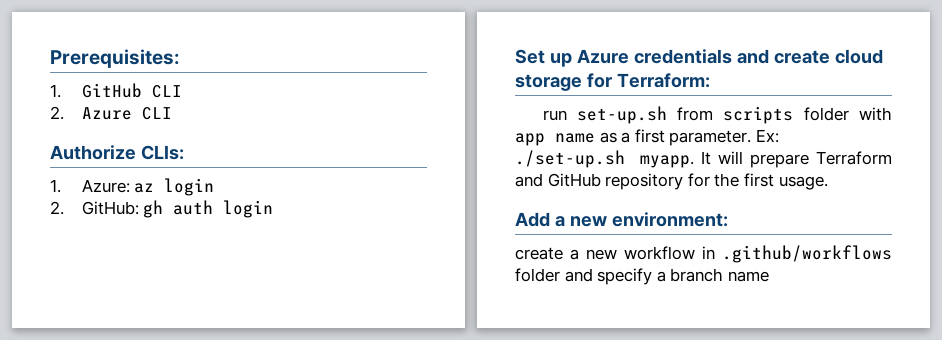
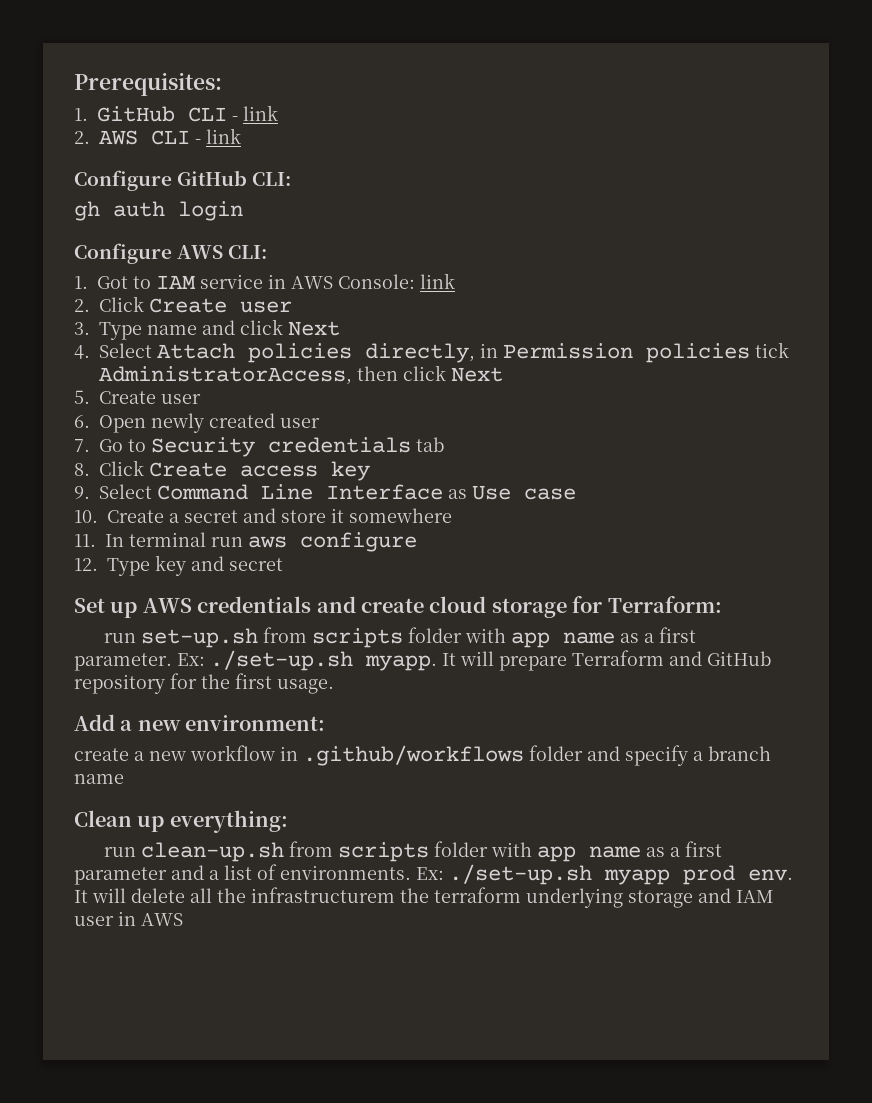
- 1. GitHub CLI
- 2. Azure CLI
- Authorize CLIs:
- 1. Azure: az login
- 2. GitHub: gh auth login
+ 1. GitHub CLI - link
+ 2. AWS CLI - link
+ Configure GitHub CLI:
+ gh auth login
+ Configure AWS CLI:
+ 1. Got to IAM service in AWS Console: link
+ 2. Click Create user
+ 3. Type name and click Next
+ 4. Select Attach policies directly, in Permission policies tick AdministratorAccess, then click Next
+ 5. Create user
+ 6. Open newly created user
+ 7. Go to Security credentials tab
+ 8. Click Create access key
+ 9. Select Command Line Interface as Use case
+ 10. Create a secret and store it somewhere
+ 11. In terminal run aws configure
+ 12. Type key and secret
- Set up Azure credentials and create cloud storage for Terraform:
+ Set up AWS credentials and create cloud storage for Terraform:
+ Clean up everything:
+ run clean-up.sh from scripts folder with app name as a first parameter and a list of environments. Ex: ./set-up.sh myapp prod env. It will delete all the infrastructurem the terraform underlying storage and IAM user in AWS

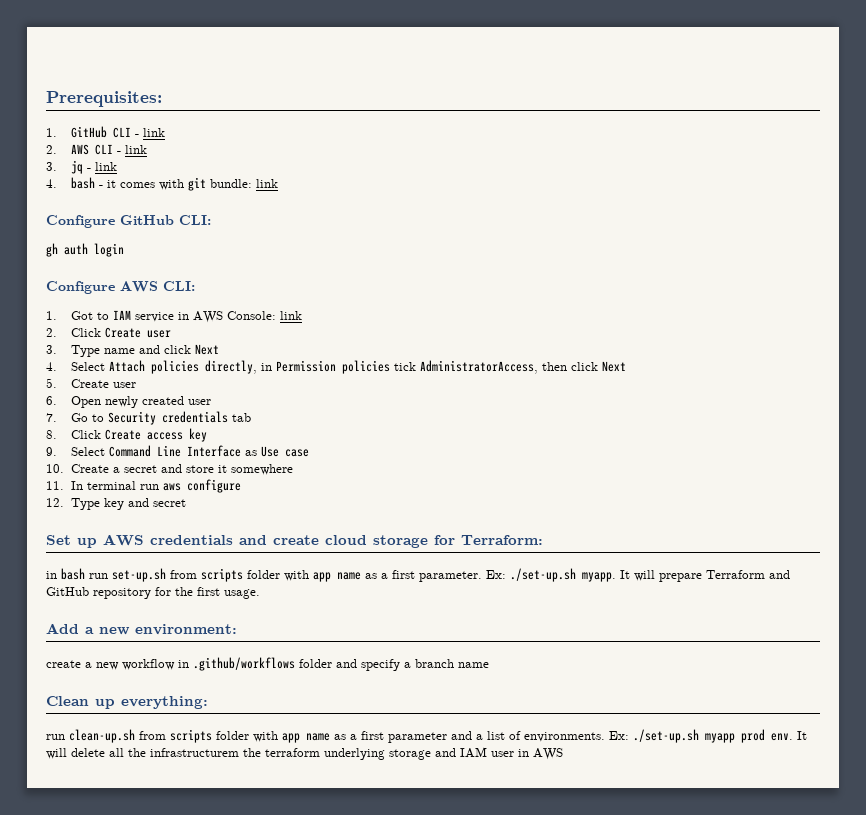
+ 3. jq - link
+ 4. bash - it comes with git bundle: link
- run set-up.sh from scripts folder with app name as a first parameter.
+ in bash run set-up.sh from scripts folder with app name as a first parameter.

